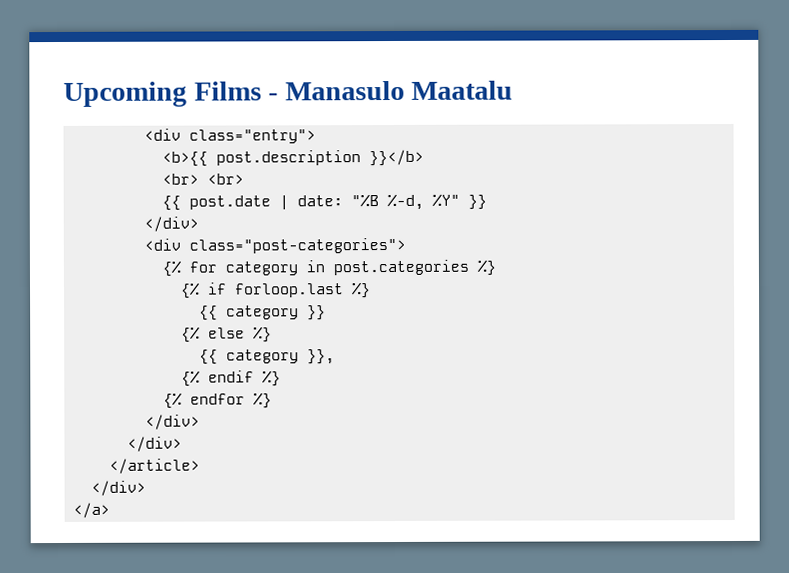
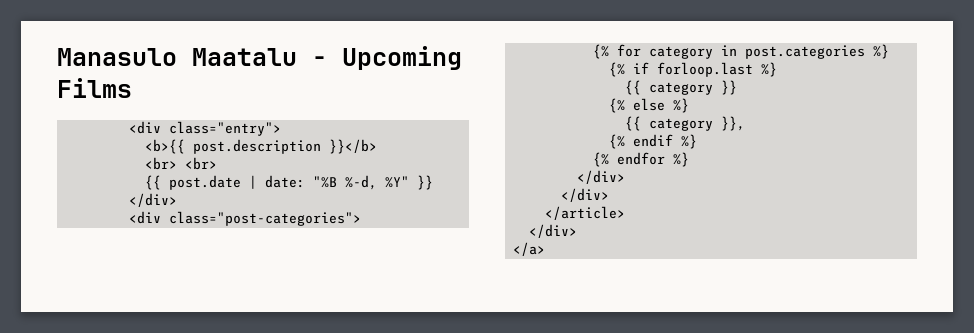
- Upcoming Films - Manasulo Maatalu
+ Manasulo Maatalu - Upcoming Films

